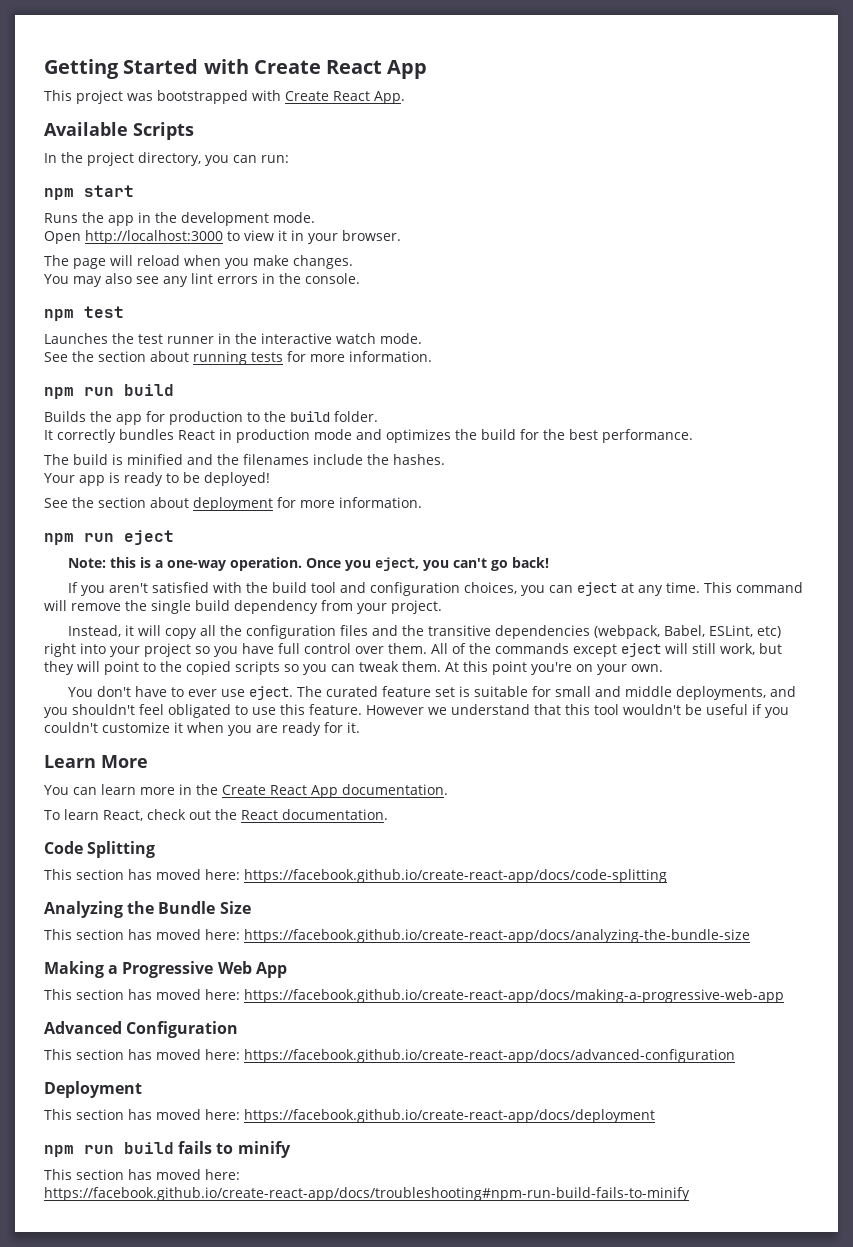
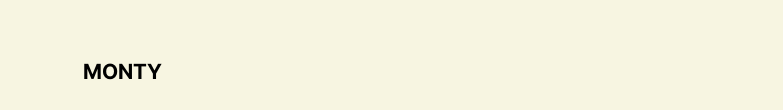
- Getting Started with Create React App
- This project was bootstrapped with Create React App.
- Available Scripts
- In the project directory, you can run:
- npm start
- Runs the app in the development mode.
- Open http://localhost:3000 to view it in your browser.
- The page will reload when you make changes.
- You may also see any lint errors in the console.
- npm test
- Launches the test runner in the interactive watch mode.
- See the section about running tests for more information.
- npm run build
- Builds the app for production to the build folder.
- It correctly bundles React in production mode and optimizes the build for the best performance.
- The build is minified and the filenames include the hashes.
- Your app is ready to be deployed!
- See the section about deployment for more information.
- npm run eject
- Note: this is a one-way operation. Once you eject, you can't go back!
- If you aren't satisfied with the build tool and configuration choices, you can eject at any time. This command will remove the single build dependency from your project.
- Instead, it will copy all the configuration files and the transitive dependencies (webpack, Babel, ESLint, etc) right into your project so you have full control over them. All of the commands except eject will still work, but they will point to the copied scripts so you can tweak them. At this point you're on your own.
- You don't have to ever use eject. The curated feature set is suitable for small and middle deployments, and you shouldn't feel obligated to use this feature. However we understand that this tool wouldn't be useful if you couldn't customize it when you are ready for it.
- Learn More
- You can learn more in the Create React App documentation.
- To learn React, check out the React documentation.
- Code Splitting
- This section has moved here: https://facebook.github.io/create-react-app/docs/code-splitting
- Analyzing the Bundle Size
- This section has moved here: https://facebook.github.io/create-react-app/docs/analyzing-the-bundle-size
- Making a Progressive Web App
- This section has moved here: https://facebook.github.io/create-react-app/docs/making-a-progressive-web-app
- Advanced Configuration
- This section has moved here: https://facebook.github.io/create-react-app/docs/advanced-configuration
- Deployment
- This section has moved here: https://facebook.github.io/create-react-app/docs/deployment
- npm run build fails to minify
- This section has moved here: https://facebook.github.io/create-react-app/docs/troubleshooting#npm-run-build-fails-to-minify
+ MONTY

